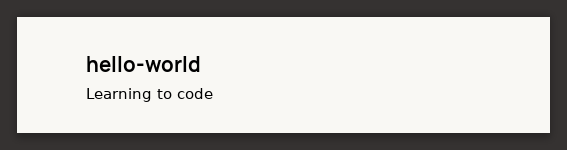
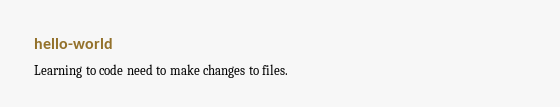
- Learning to code
+ Learning to code need to make changes to files.

